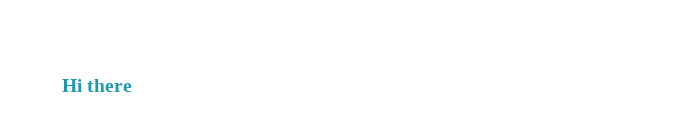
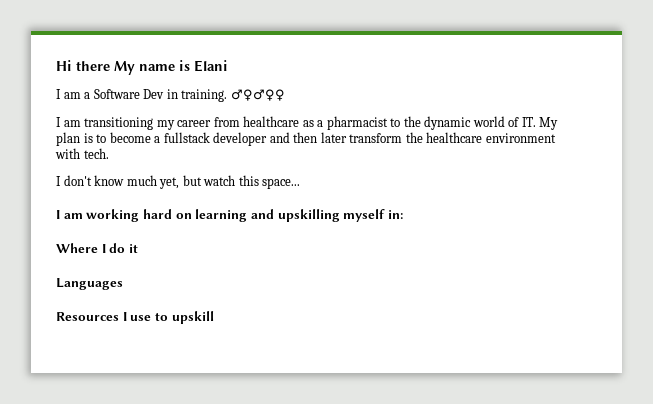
- Hi there
+ Hi there My name is Elani
+ I am a Software Dev in training. ♂♀♂♀♀
+ I am transitioning my career from healthcare as a pharmacist to the dynamic world of IT. My plan is to become a fullstack developer and then later transform the healthcare environment with tech.
+ I don't know much yet, but watch this space...
+ I am working hard on learning and upskilling myself in:
+ Where I do it
+ Languages
+ Resources I use to upskill

